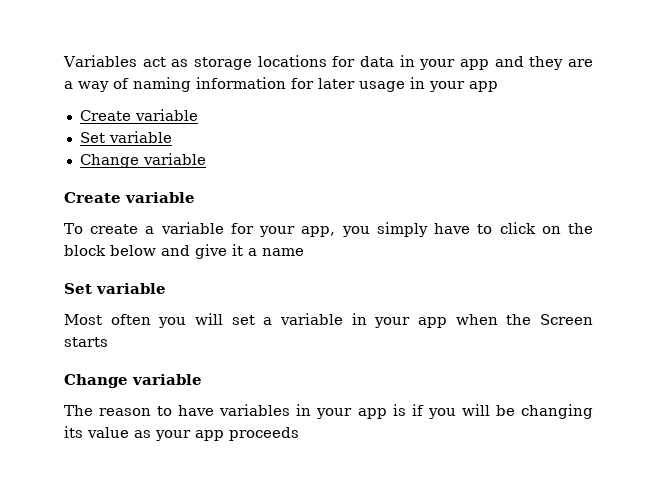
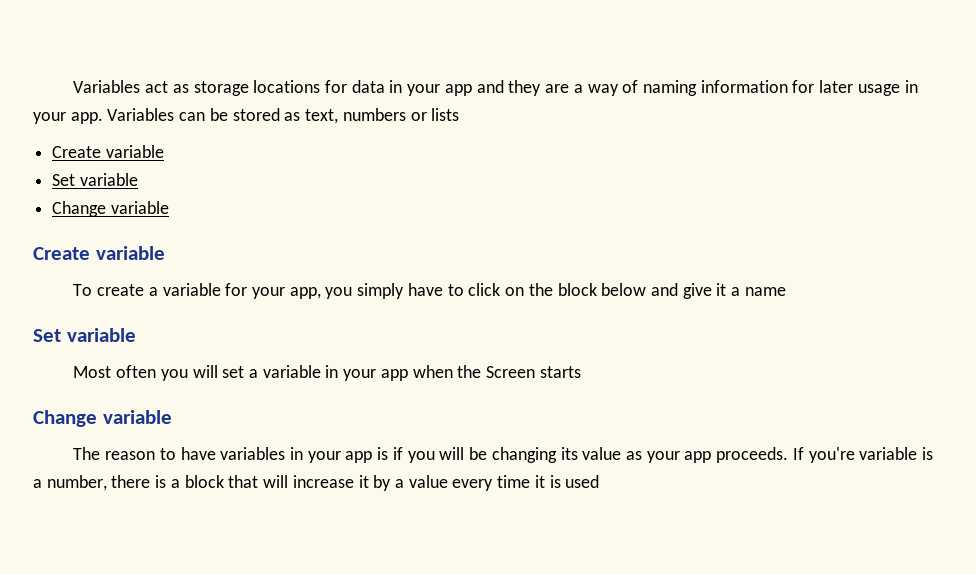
- Variables act as storage locations for data in your app and they are a way of naming information for later usage in your app
+ Variables act as storage locations for data in your app and they are a way of naming information for later usage in your app. Variables can be stored as text, numbers or lists
- The reason to have variables in your app is if you will be changing its value as your app proceeds
+ The reason to have variables in your app is if you will be changing its value as your app proceeds. If you're variable is a number, there is a block that will increase it by a value every time it is used

